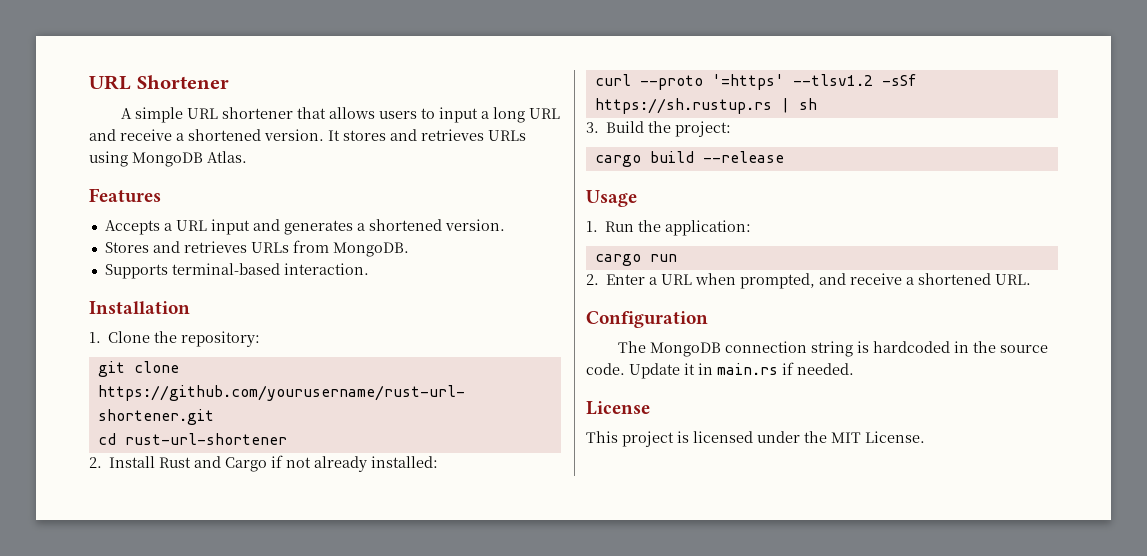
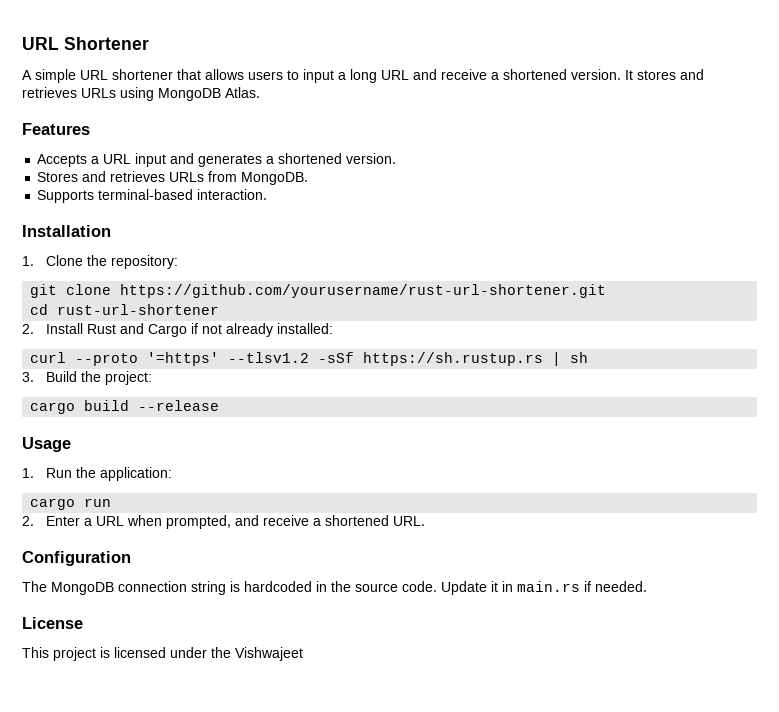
- This project is licensed under the MIT License.
+ This project is licensed under the Vishwajeet

